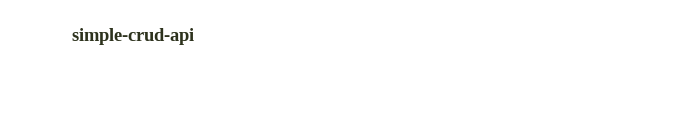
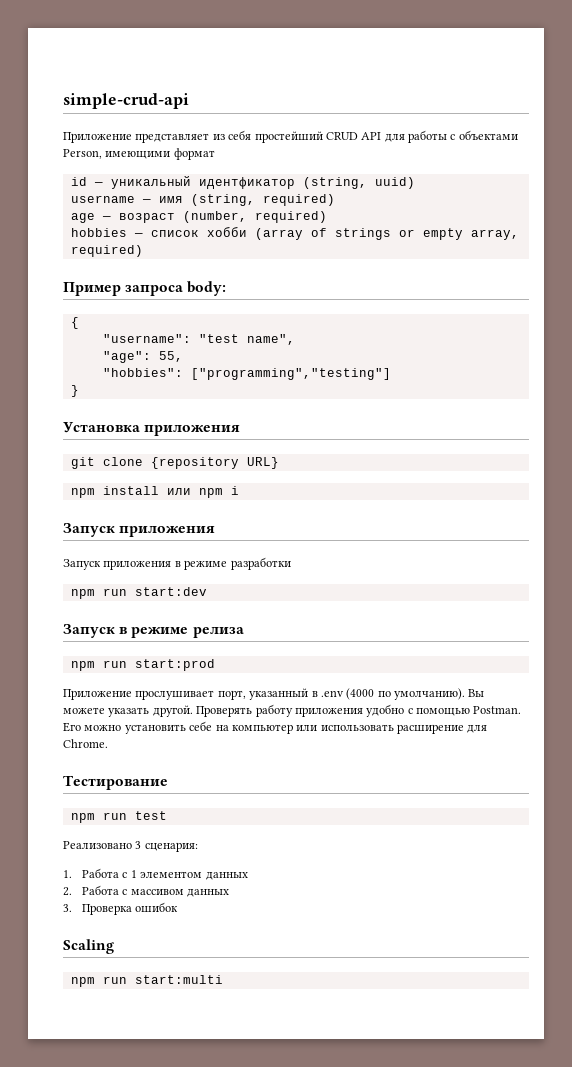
+ Приложение представляет из себя простейший CRUD API для работы с объектами Person, имеющими формат
+ id — уникальный идентфикатор (string, uuid)
+ username — имя (string, required)
+ age — возраст (number, required)
+ hobbies — список хобби (array of strings or empty array, required)
+ Пример запроса body:
+ {
+ "username": "test name",
+ "age": 55,
+ "hobbies": ["programming","testing"]
+ }
+ Установка приложения
+ git clone {repository URL}
+ npm install или npm i
+ Запуск приложения
+ Запуск приложения в режиме разработки
+ npm run start:dev
+ Запуск в режиме релиза
+ npm run start:prod
+ Приложение прослушивает порт, указанный в .env (4000 по умолчанию). Вы можете указать другой. Проверять работу приложения удобно с помощью Postman. Его можно установить себе на компьютер или использовать расширение для Chrome.
+ Тестирование
+ npm run test
+ Реализовано 3 сценария:
+ 1. Работа с 1 элементом данных
+ 2. Работа с массивом данных
+ 3. Проверка ошибок
+ Scaling
+ npm run start:multi

